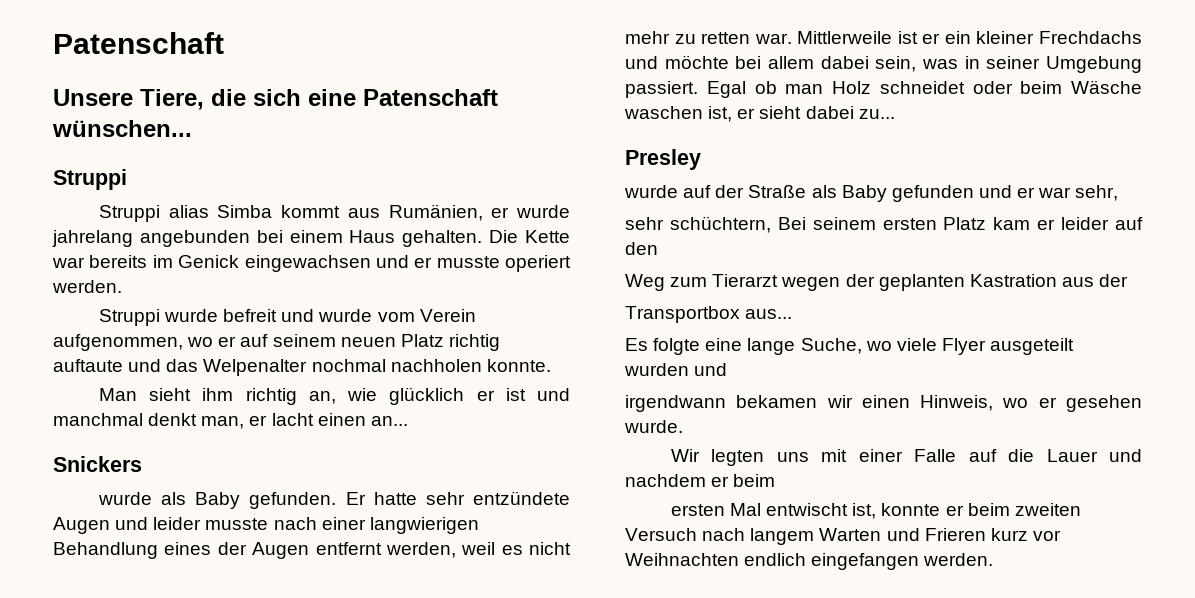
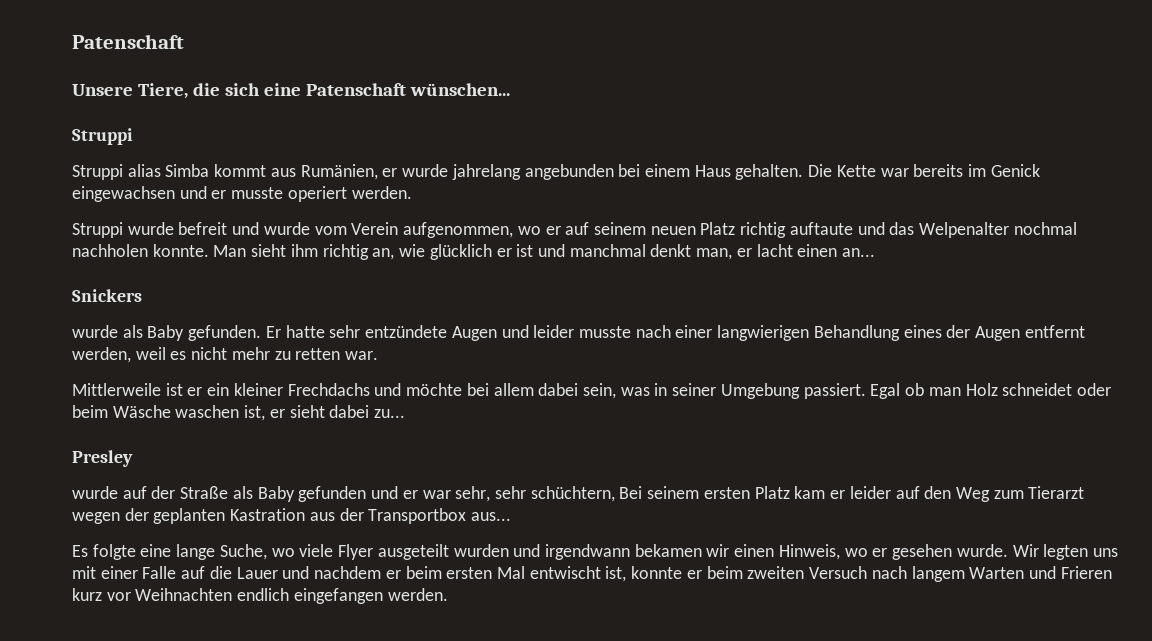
- Struppi wurde befreit und wurde vom Verein aufgenommen, wo er auf seinem neuen Platz richtig auftaute und das Welpenalter nochmal nachholen konnte.
- Man sieht ihm richtig an, wie glücklich er ist und manchmal denkt man, er lacht einen an...
+ Struppi wurde befreit und wurde vom Verein aufgenommen, wo er auf seinem neuen Platz richtig auftaute und das Welpenalter nochmal nachholen konnte. Man sieht ihm richtig an, wie glücklich er ist und manchmal denkt man, er lacht einen an...
- Er hatte sehr entzündete Augen und leider musste nach einer langwierigen Behandlung eines der Augen entfernt werden, weil es nicht mehr zu retten war. Mittlerweile ist er ein kleiner Frechdachs und möchte bei allem dabei sein, was in seiner Umgebung passiert.
+ Er hatte sehr entzündete Augen und leider musste nach einer langwierigen Behandlung eines der Augen entfernt werden, weil es nicht mehr zu retten war.
+ Mittlerweile ist er ein kleiner Frechdachs und möchte bei allem dabei sein, was in seiner Umgebung passiert.
- wurde auf der Straße als Baby gefunden und er war sehr,
- sehr schüchtern, Bei seinem ersten Platz kam er leider auf den
- Weg zum Tierarzt wegen der geplanten Kastration aus der
- Transportbox aus...
+ wurde auf der Straße als Baby gefunden und er war sehr, sehr schüchtern, Bei seinem ersten Platz kam er leider auf den Weg zum Tierarzt wegen der geplanten Kastration aus der Transportbox aus...
- Es folgte eine lange Suche, wo viele Flyer ausgeteilt wurden und
- irgendwann bekamen wir einen Hinweis, wo er gesehen wurde.
- Wir legten uns mit einer Falle auf die Lauer und nachdem er beim
- ersten Mal entwischt ist, konnte er beim zweiten Versuch nach langem Warten und Frieren kurz vor Weihnachten endlich eingefangen werden.
+ Es folgte eine lange Suche, wo viele Flyer ausgeteilt wurden und irgendwann bekamen wir einen Hinweis, wo er gesehen wurde. Wir legten uns mit einer Falle auf die Lauer und nachdem er beim ersten Mal entwischt ist, konnte er beim zweiten Versuch nach langem Warten und Frieren kurz vor Weihnachten endlich eingefangen werden.

